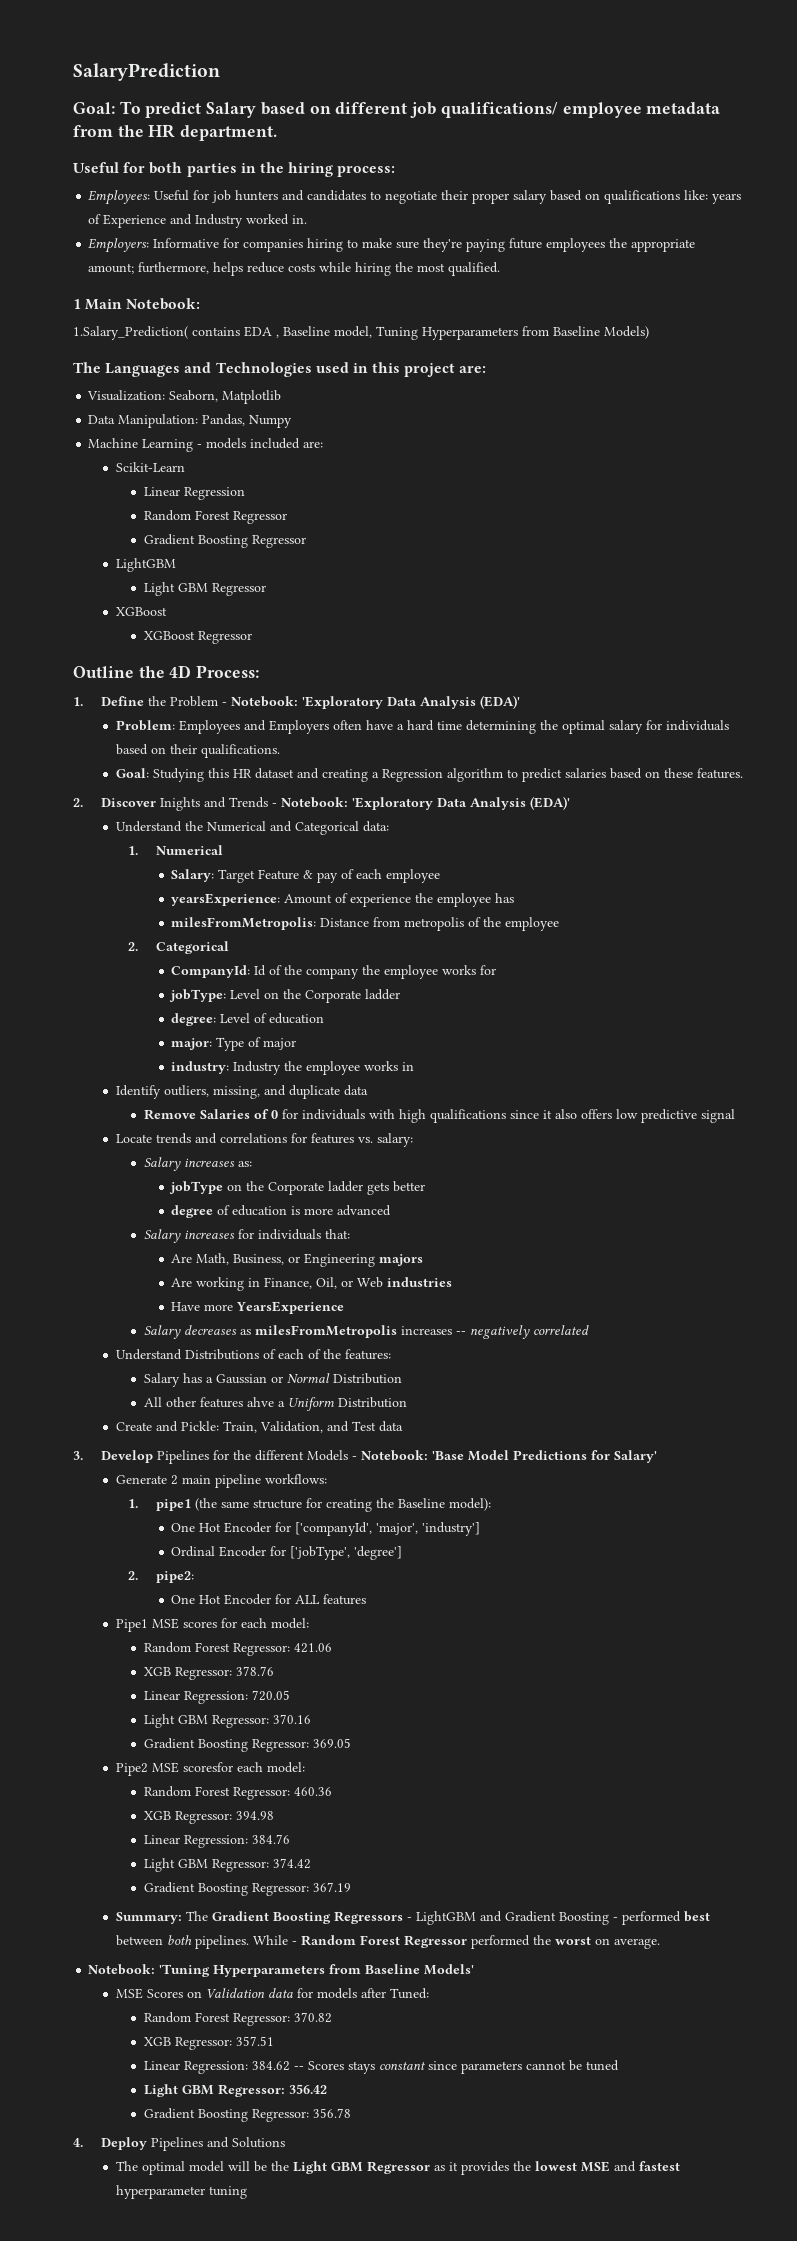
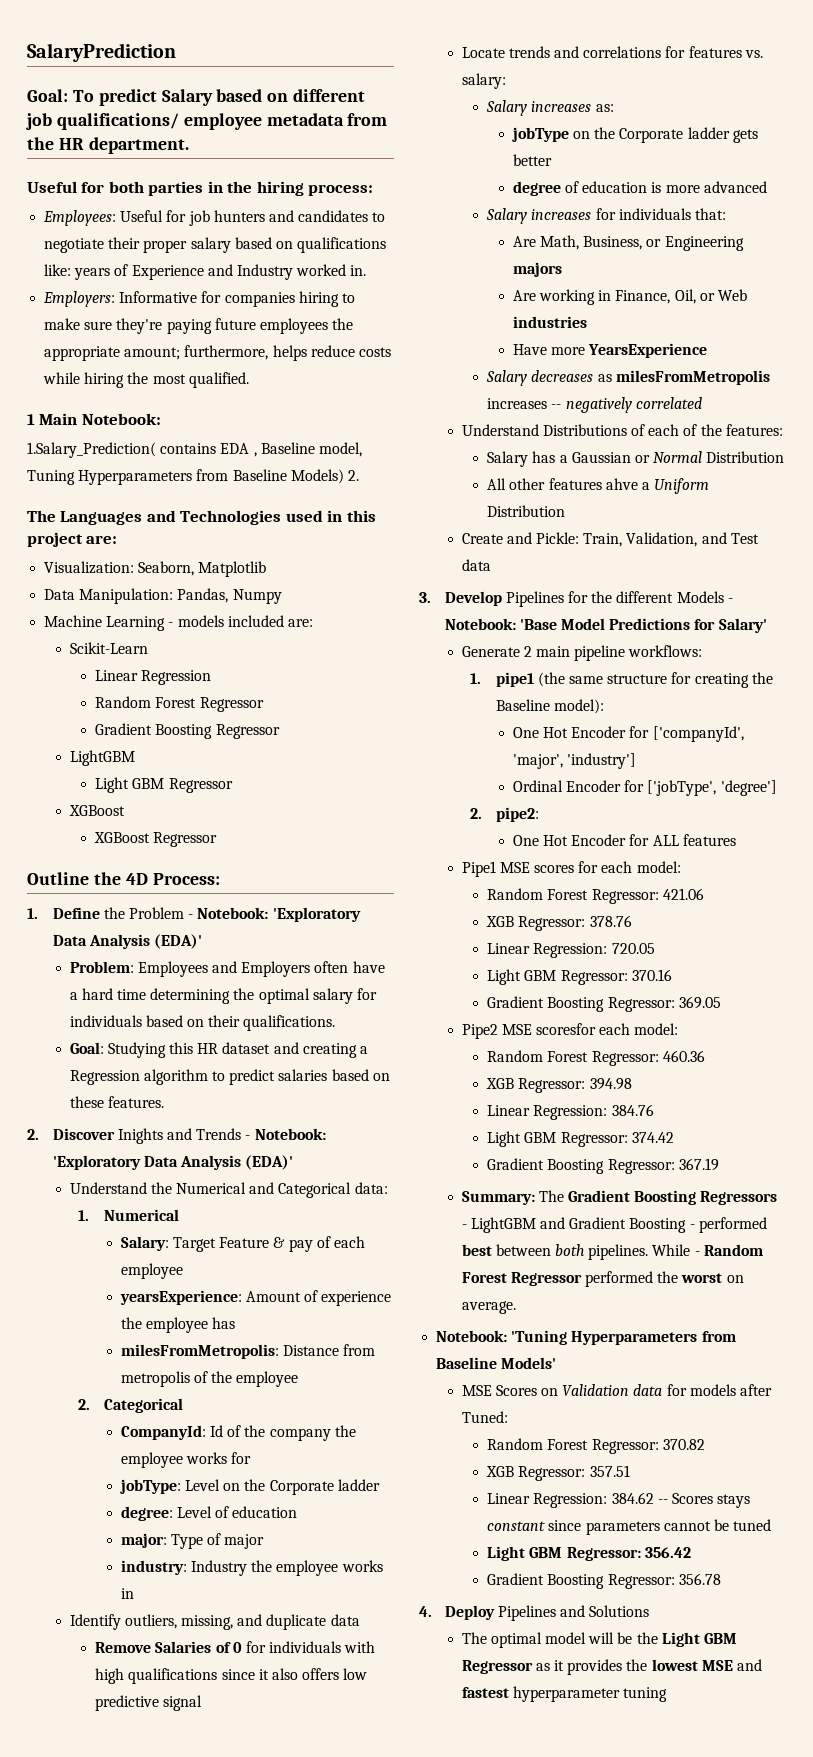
- 1.Salary_Prediction( contains EDA , Baseline model, Tuning Hyperparameters from Baseline Models)
+ 1.Salary_Prediction( contains EDA , Baseline model, Tuning Hyperparameters from Baseline Models) 2.

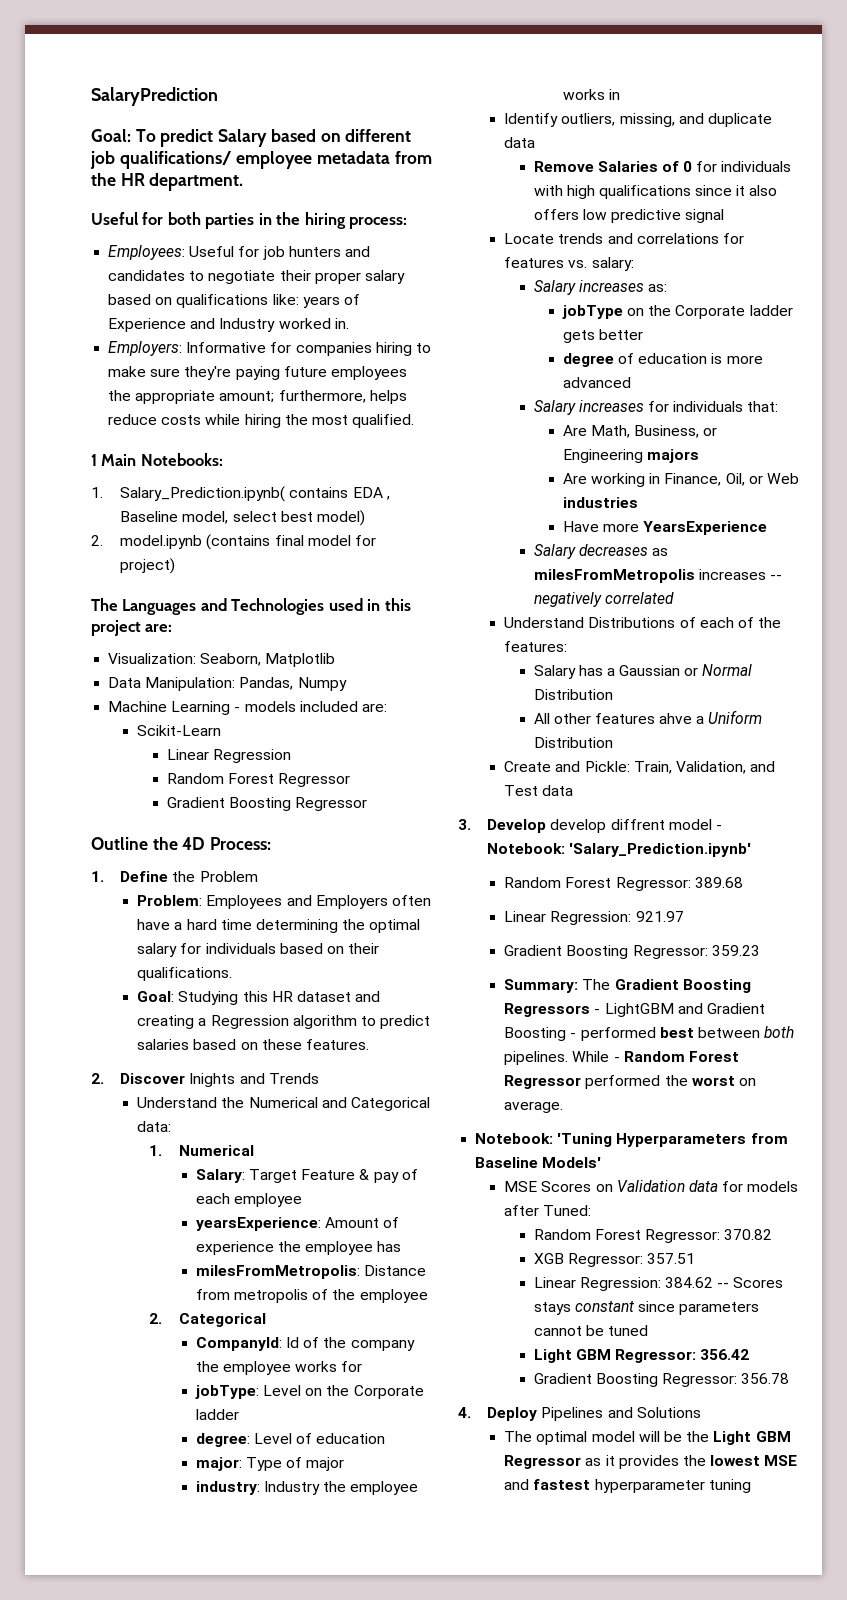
- 1 Main Notebook:
- 1.Salary_Prediction( contains EDA , Baseline model, Tuning Hyperparameters from Baseline Models) 2.
+ 1 Main Notebooks:
+ 1. Salary_Prediction.ipynb( contains EDA , Baseline model, select best model)
+ 2. model.ipynb (contains final model for project)
  Gradient Boosting Regressor
- LightGBM
- Light GBM Regressor
- XGBoost
- XGBoost Regressor
- 1. Define the Problem - Notebook: 'Exploratory Data Analysis (EDA)'
+ 1. Define the Problem
- 2. Discover Inights and Trends - Notebook: 'Exploratory Data Analysis (EDA)'
+ 2. Discover Inights and Trends
- 3. Develop Pipelines for the different Models - Notebook: 'Base Model Predictions for Salary'
- Generate 2 main pipeline workflows:
- 1. pipe1 (the same structure for creating the Baseline model):
- One Hot Encoder for ['companyId', 'major', 'industry']
- Ordinal Encoder for ['jobType', 'degree']
- 2. pipe2:
- One Hot Encoder for ALL features
- Pipe1 MSE scores for each model:
- Random Forest Regressor: 421.06
- XGB Regressor: 378.76
- Linear Regression: 720.05
- Light GBM Regressor: 370.16
- Gradient Boosting Regressor: 369.05
- Pipe2 MSE scoresfor each model:
- Random Forest Regressor: 460.36
- XGB Regressor: 394.98
- Linear Regression: 384.76
- Light GBM Regressor: 374.42
- Gradient Boosting Regressor: 367.19
+ 3. Develop develop diffrent model - Notebook: 'Salary_Prediction.ipynb'
+ Random Forest Regressor: 389.68
+ Linear Regression: 921.97
+ Gradient Boosting Regressor: 359.23

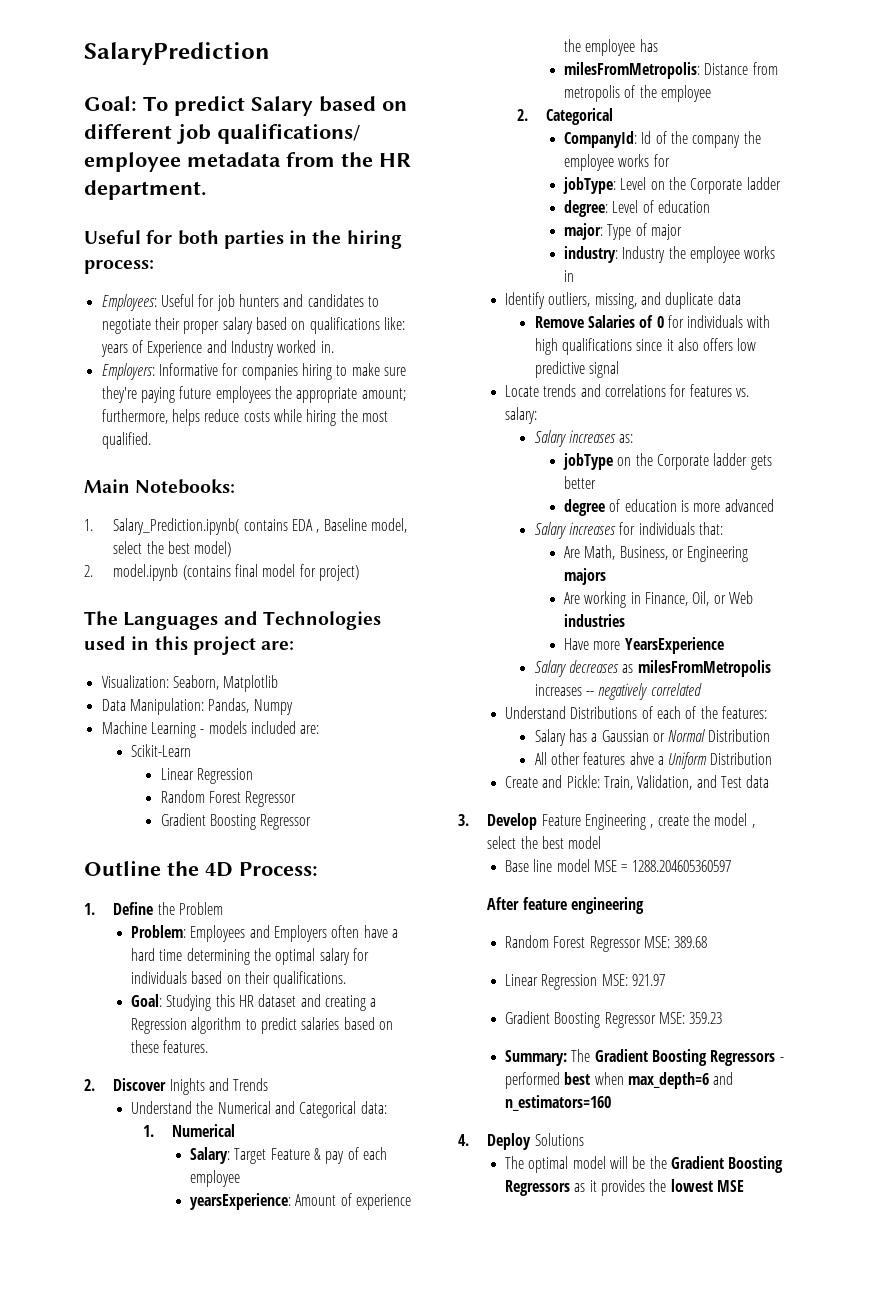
- 1 Main Notebooks:
+ Main Notebooks:
- 1. Salary_Prediction.ipynb( contains EDA , Baseline model, select best model)
+ 1. Salary_Prediction.ipynb( contains EDA , Baseline model, select the best model)
- 3. Develop develop diffrent model - Notebook: 'Salary_Prediction.ipynb'
- Random Forest Regressor: 389.68
+ 3. Develop Feature Engineering , create the model , select the best model
+ Base line model MSE = 1288.204605360597
+ After feature engineering
+ Random Forest Regressor MSE: 389.68
- Linear Regression: 921.97
+ Linear Regression MSE: 921.97
- Gradient Boosting Regressor: 359.23
+ Gradient Boosting Regressor MSE: 359.23
- Summary: The Gradient Boosting Regressors - LightGBM and Gradient Boosting - performed best between both pipelines. While - Random Forest Regressor performed the worst on average.
- Notebook: 'Tuning Hyperparameters from Baseline Models'
- MSE Scores on Validation data for models after Tuned:
- Random Forest Regressor: 370.82
- XGB Regressor: 357.51
- Linear Regression: 384.62 -- Scores stays constant since parameters cannot be tuned
- Light GBM Regressor: 356.42
- Gradient Boosting Regressor: 356.78
+ Summary: The Gradient Boosting Regressors - performed best when max_depth=6 and n_estimators=160
- 4. Deploy Pipelines and Solutions
+ 4. Deploy Solutions
- The optimal model will be the Light GBM Regressor as it provides the lowest MSE and fastest hyperparameter tuning
+ The optimal model will be the Gradient Boosting Regressors as it provides the lowest MSE

